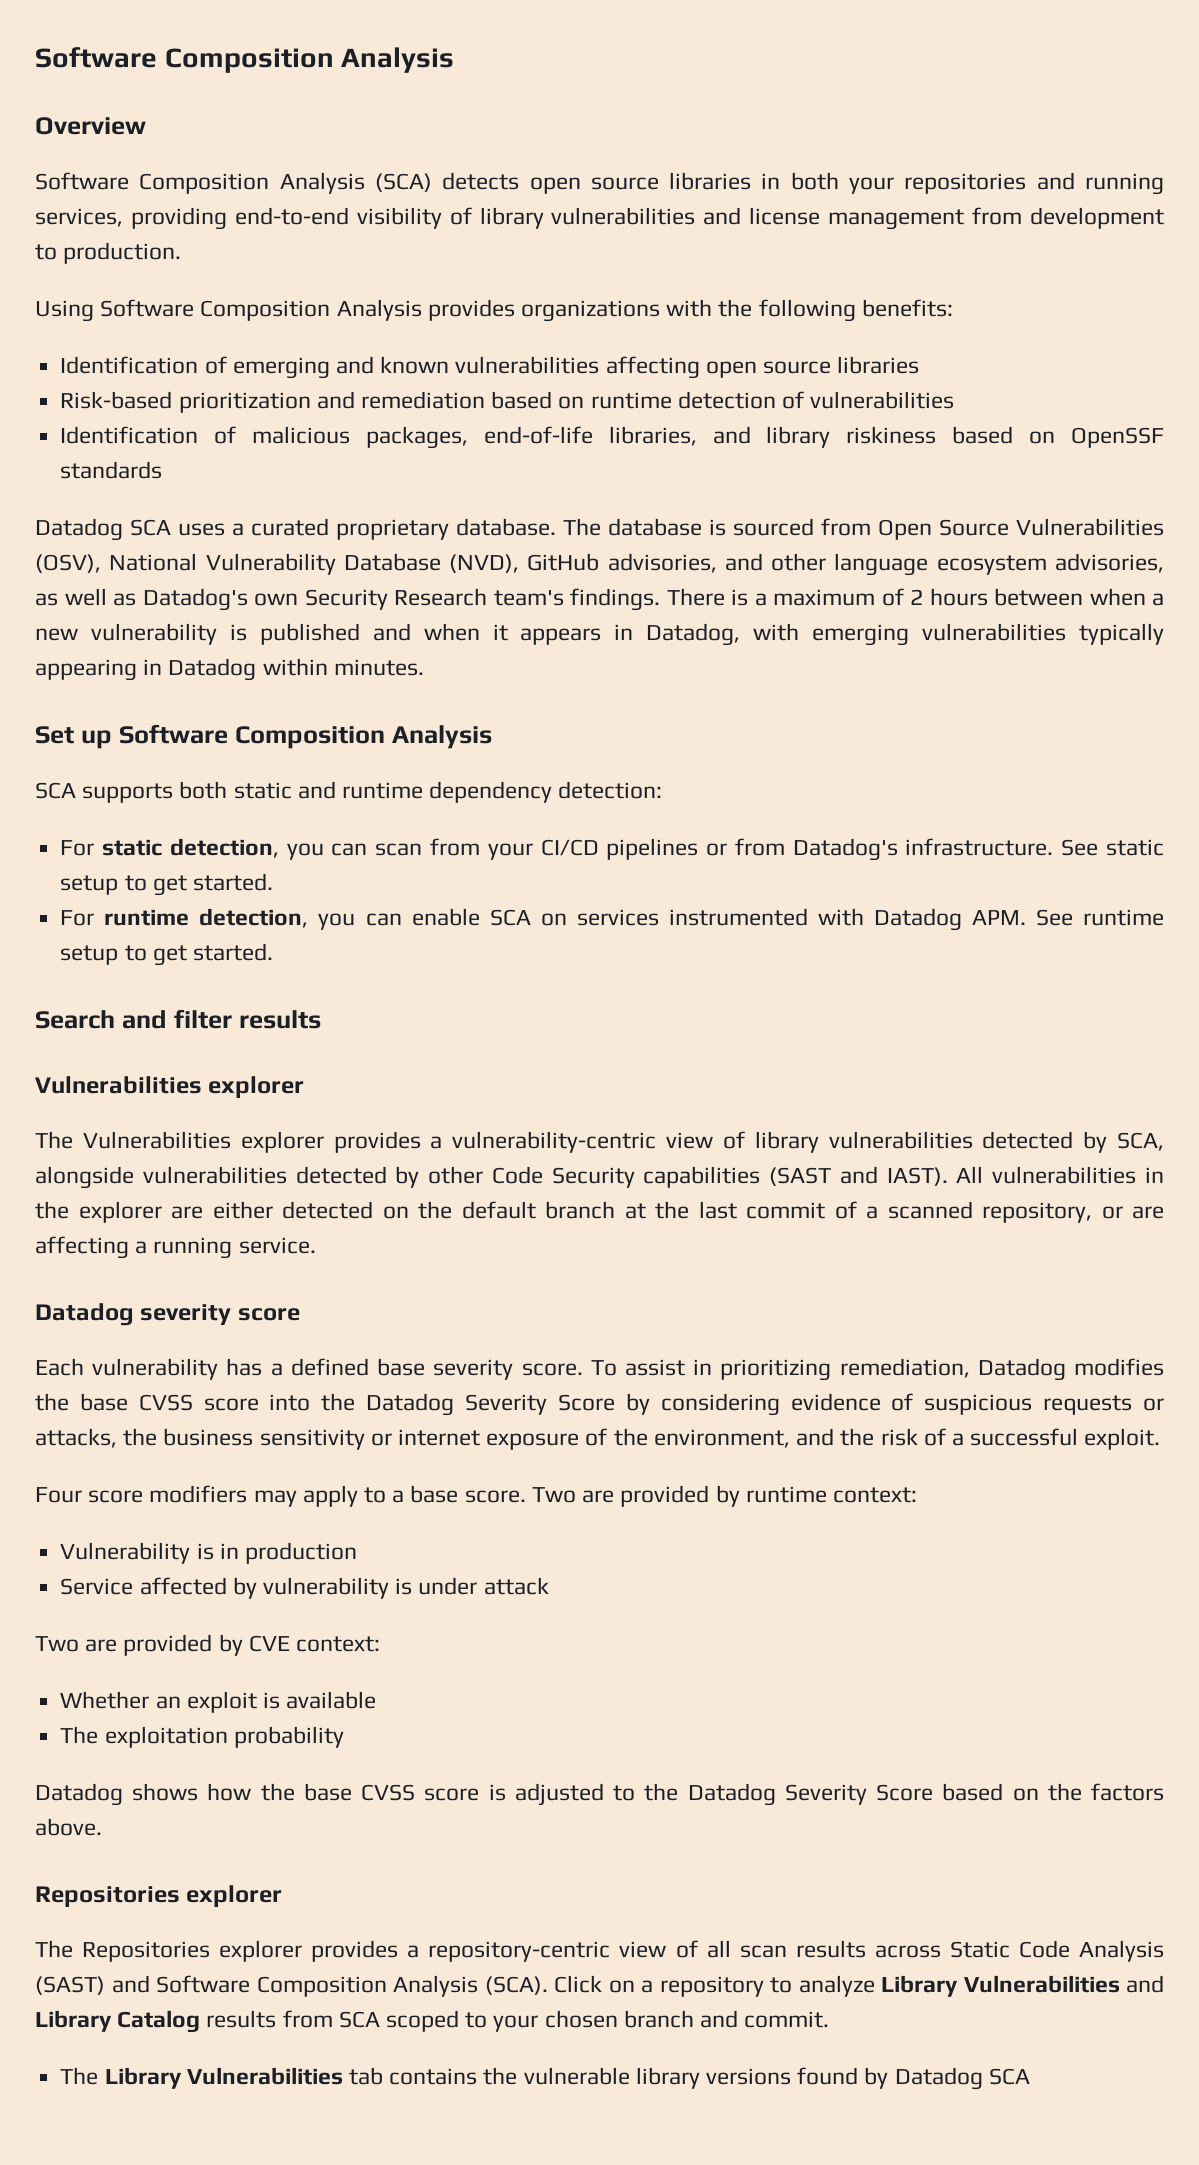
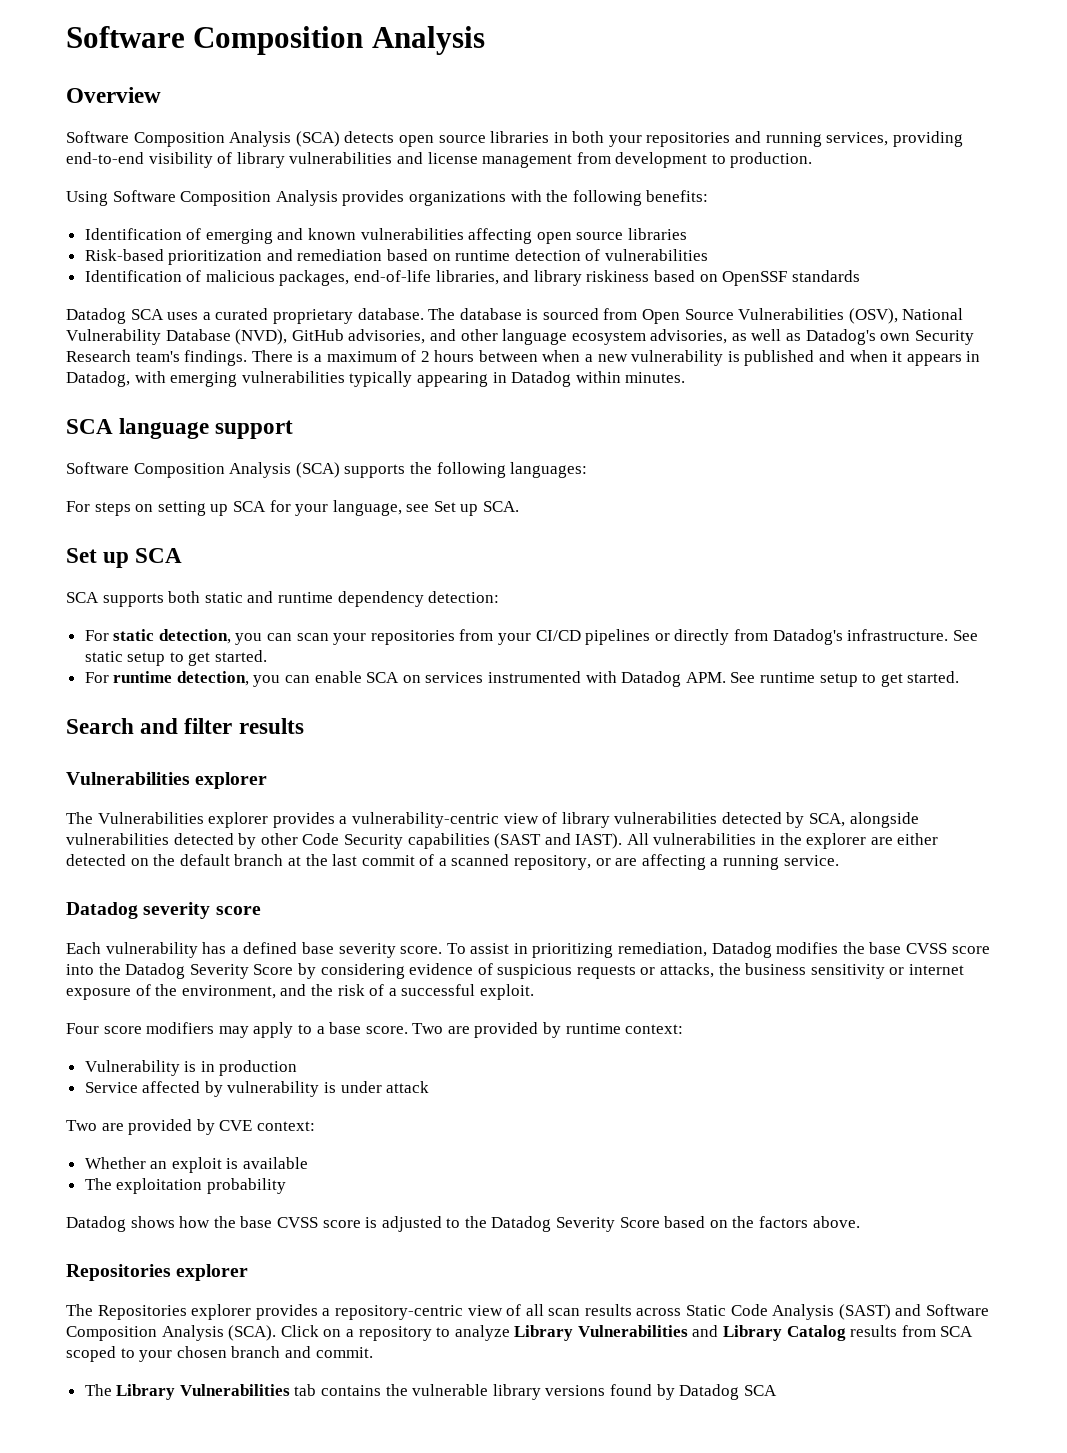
- Set up Software Composition Analysis
+ SCA language support
+ Software Composition Analysis (SCA) supports the following languages:
+ For steps on setting up SCA for your language, see Set up SCA.
+ Set up SCA
- For static detection, you can scan from your CI/CD pipelines or from Datadog's infrastructure.
+ For static detection, you can scan your repositories from your CI/CD pipelines or directly from Datadog's infrastructure.

